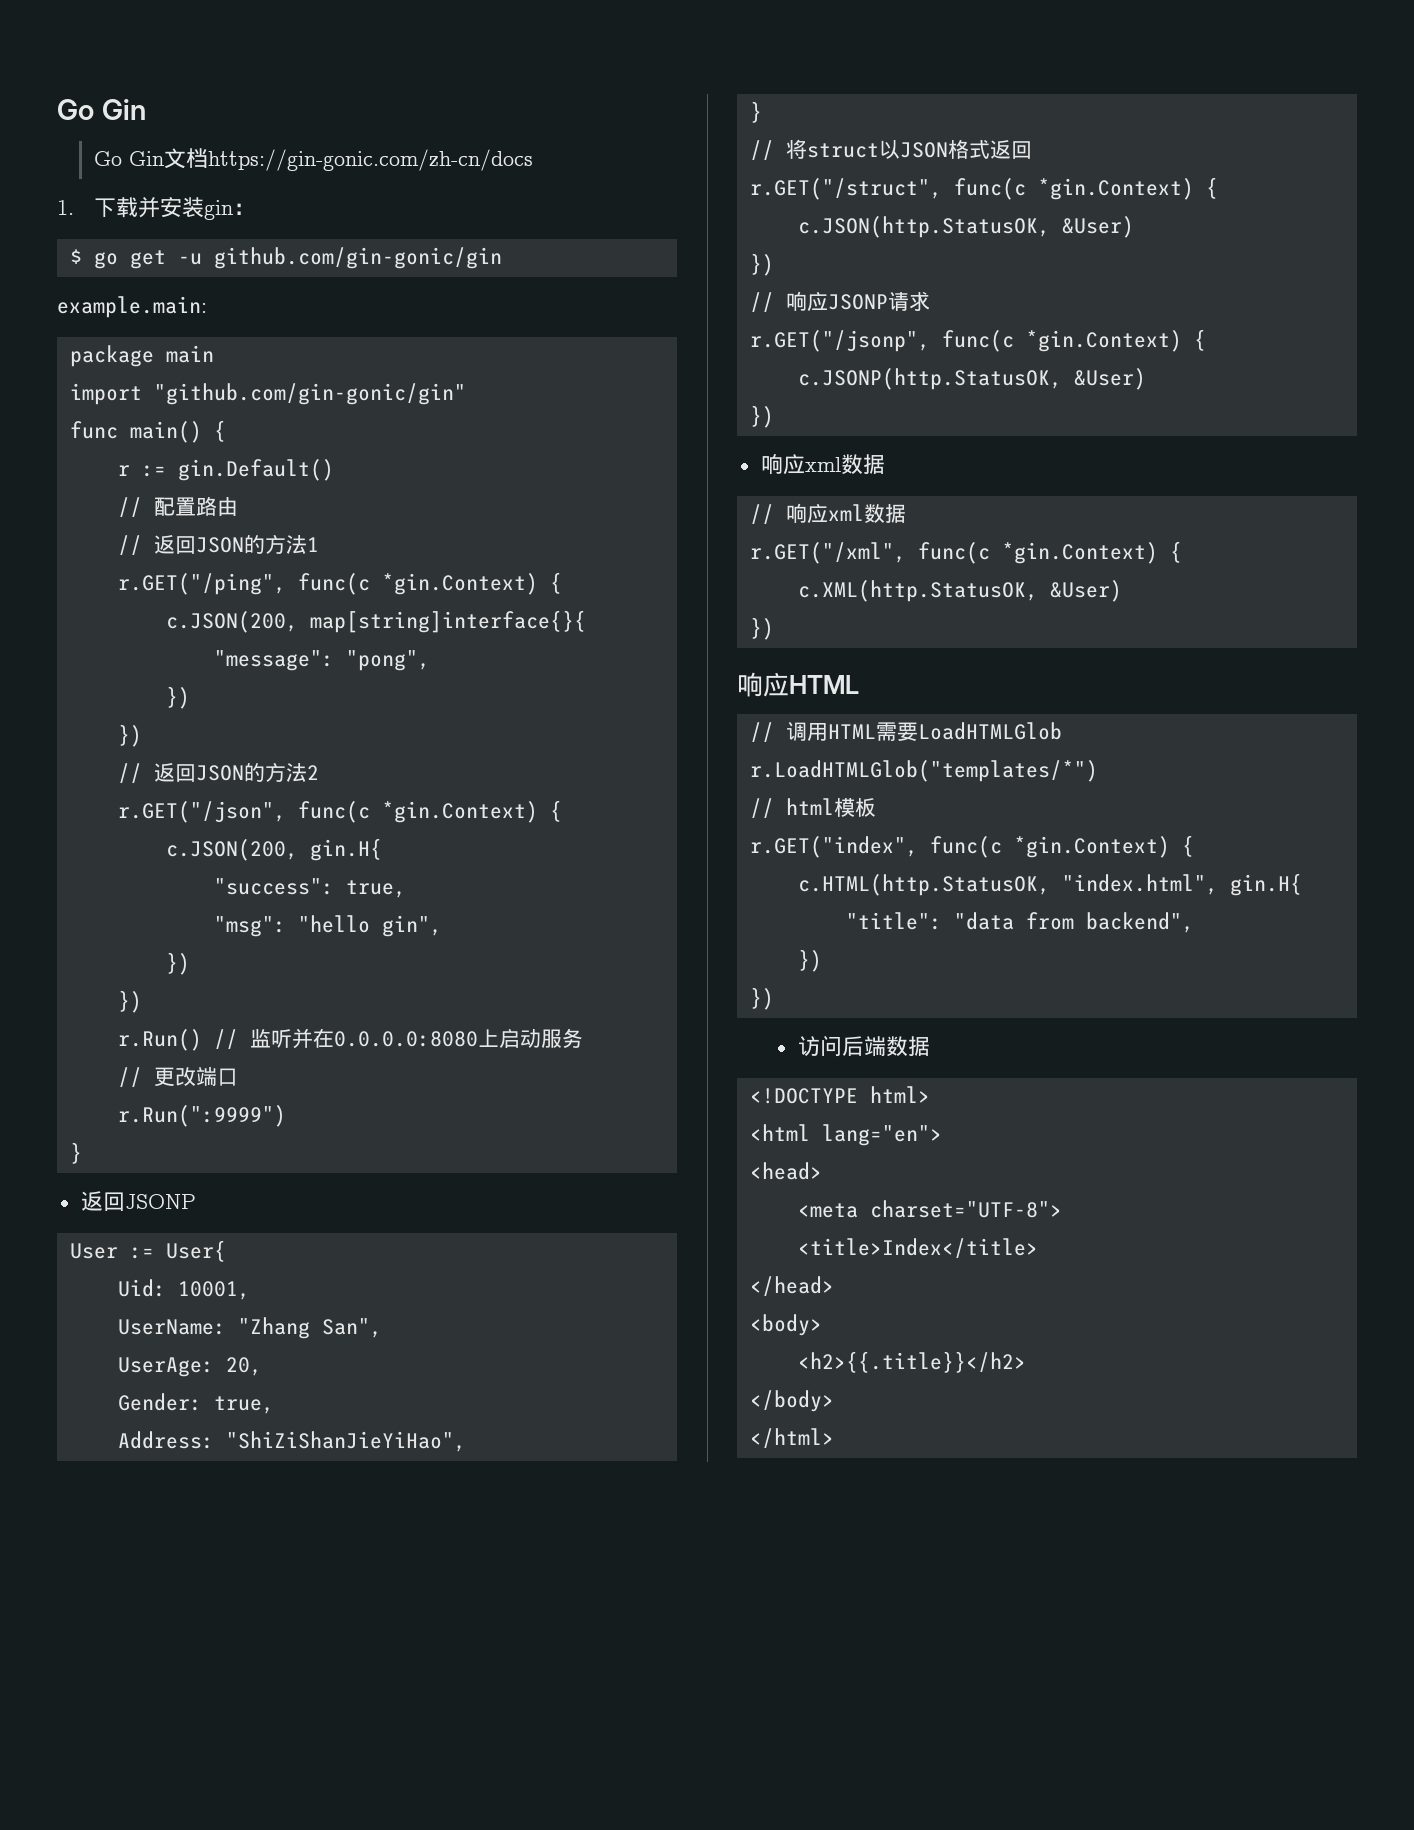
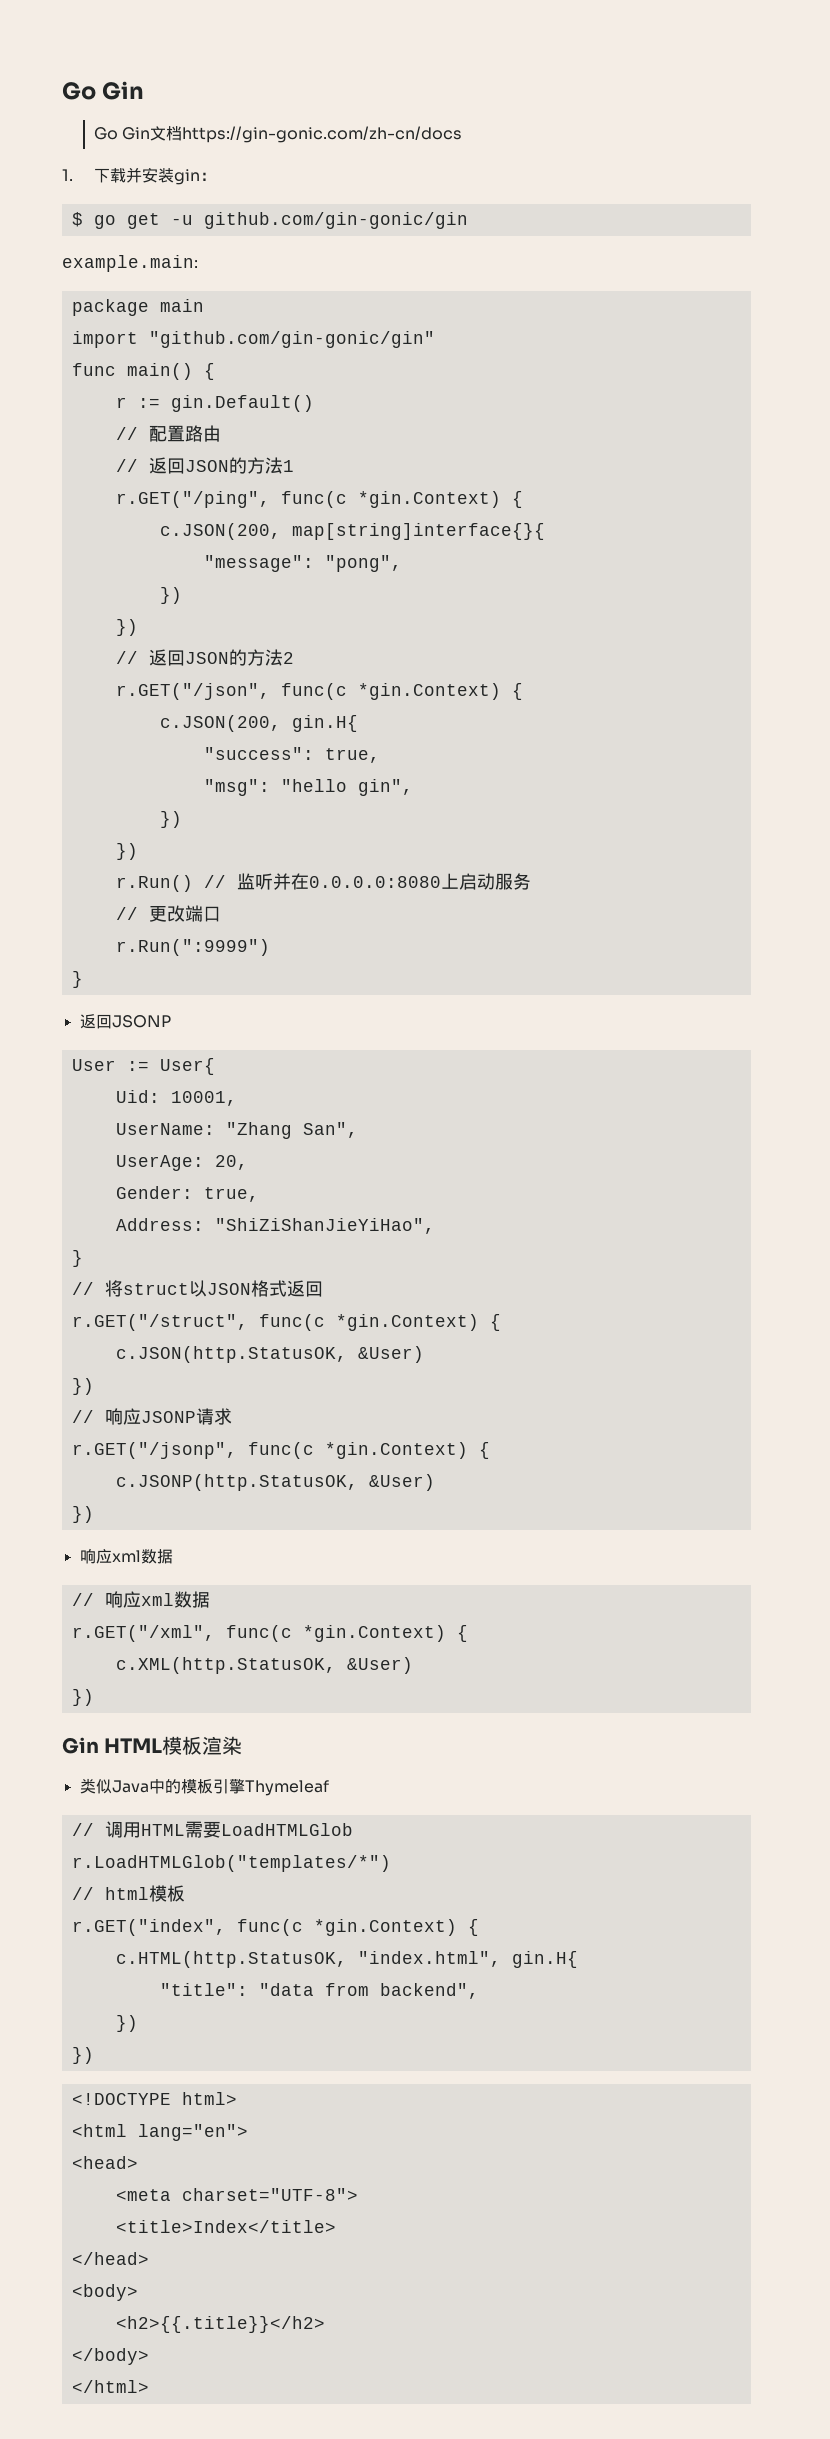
- 响应HTML
+ Gin HTML模板渲染
+ 类似Java中的模板引擎Thymeleaf
- 访问后端数据

